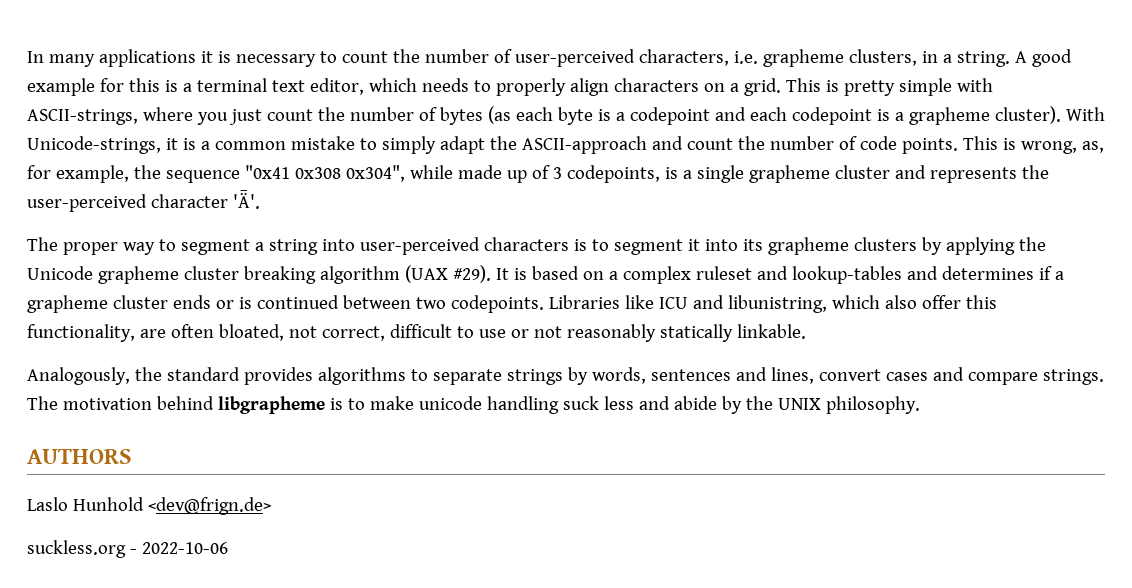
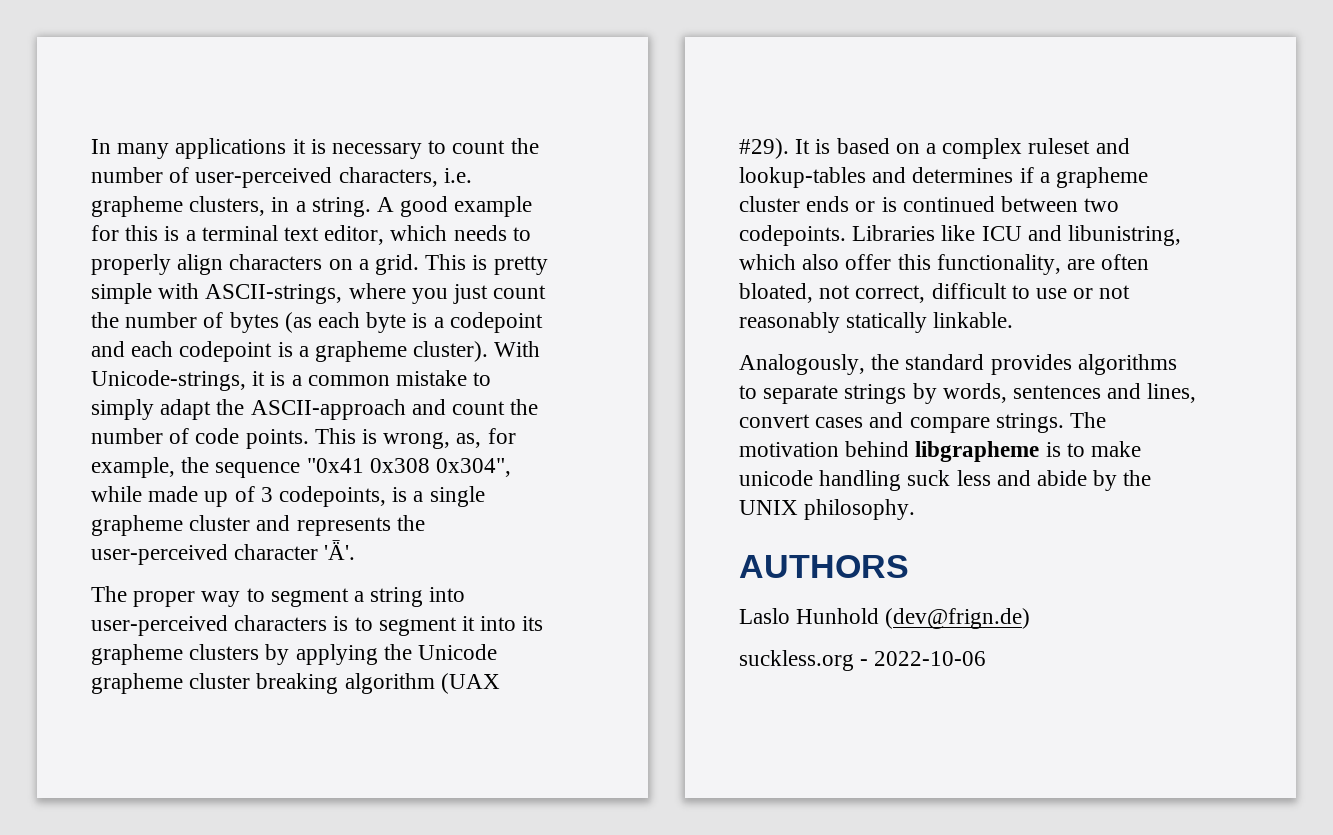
- Laslo Hunhold <dev@frign.de>
+ Laslo Hunhold (dev@frign.de)

